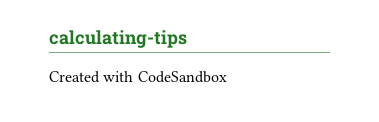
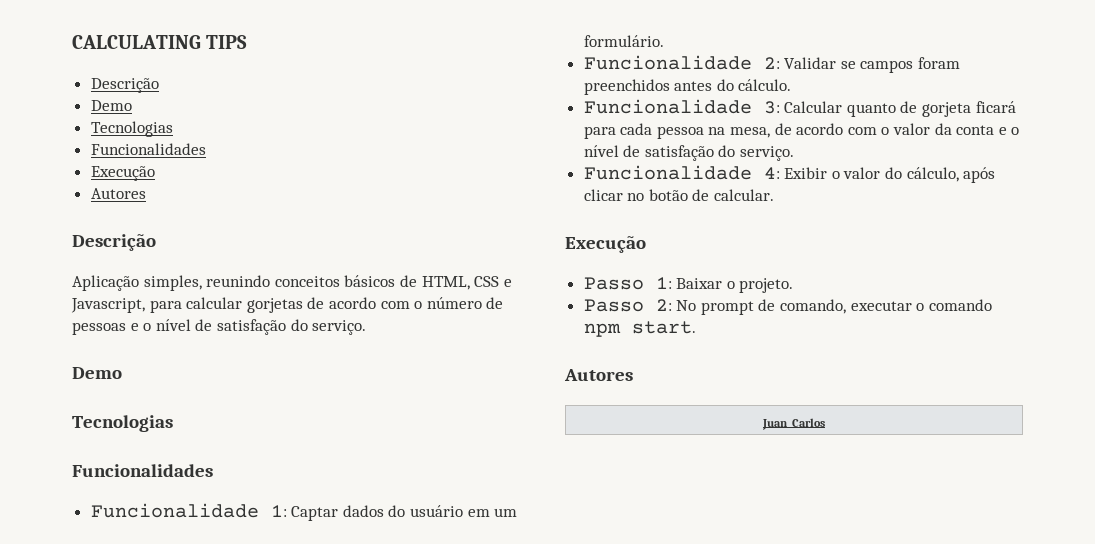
- calculating-tips
- Created with CodeSandbox
+ CALCULATING TIPS
+ Descrição
+ Demo
+ Tecnologias
+ Funcionalidades
+ Execução
+ Autores
+ Descrição
+ Aplicação simples, reunindo conceitos básicos de HTML, CSS e Javascript, para calcular gorjetas de acordo com o número de pessoas e o nível de satisfação do serviço.
+ Demo
+ Tecnologias
+ Funcionalidades
+ Funcionalidade 1: Captar dados do usuário em um formulário.
+ Funcionalidade 2: Validar se campos foram preenchidos antes do cálculo.
+ Funcionalidade 3: Calcular quanto de gorjeta ficará para cada pessoa na mesa, de acordo com o valor da conta e o nível de satisfação do serviço.
+ Funcionalidade 4: Exibir o valor do cálculo, após clicar no botão de calcular.
+ Execução
+ Passo 1: Baixar o projeto.
+ Passo 2: No prompt de comando, executar o comando npm start.
+ Autores
+ Juan Carlos

